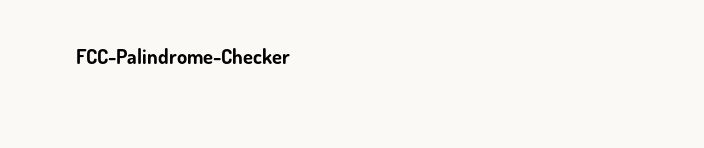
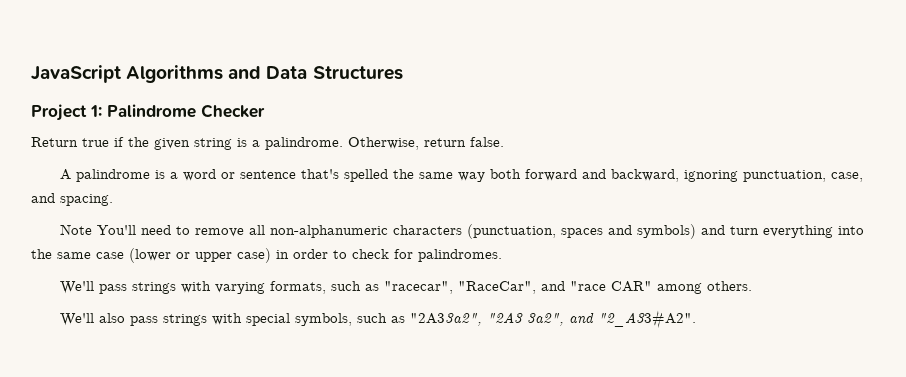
- FCC-Palindrome-Checker
+ JavaScript Algorithms and Data Structures
+ Project 1: Palindrome Checker
+ Return true if the given string is a palindrome. Otherwise, return false.
+ A palindrome is a word or sentence that's spelled the same way both forward and backward, ignoring punctuation, case, and spacing.
+ Note You'll need to remove all non-alphanumeric characters (punctuation, spaces and symbols) and turn everything into the same case (lower or upper case) in order to check for palindromes.
+ We'll pass strings with varying formats, such as "racecar", "RaceCar", and "race CAR" among others.
+ We'll also pass strings with special symbols, such as "2A33a2", "2A3 3a2", and "2_A33#A2".

